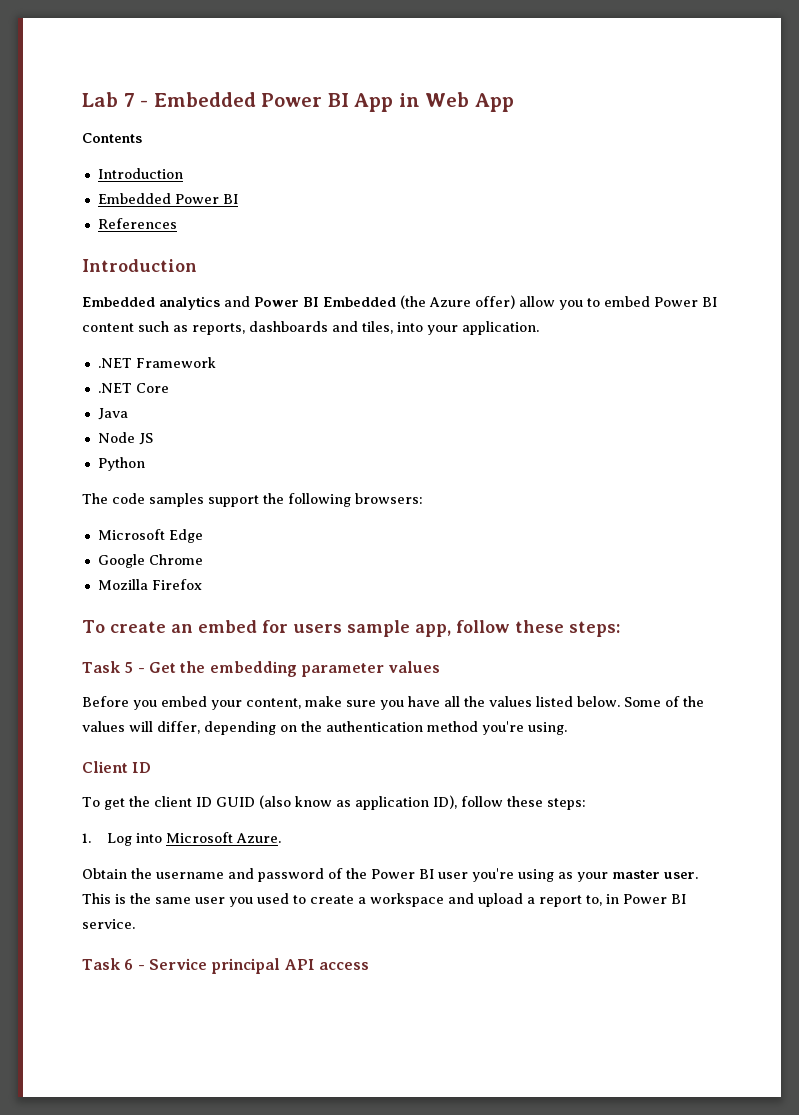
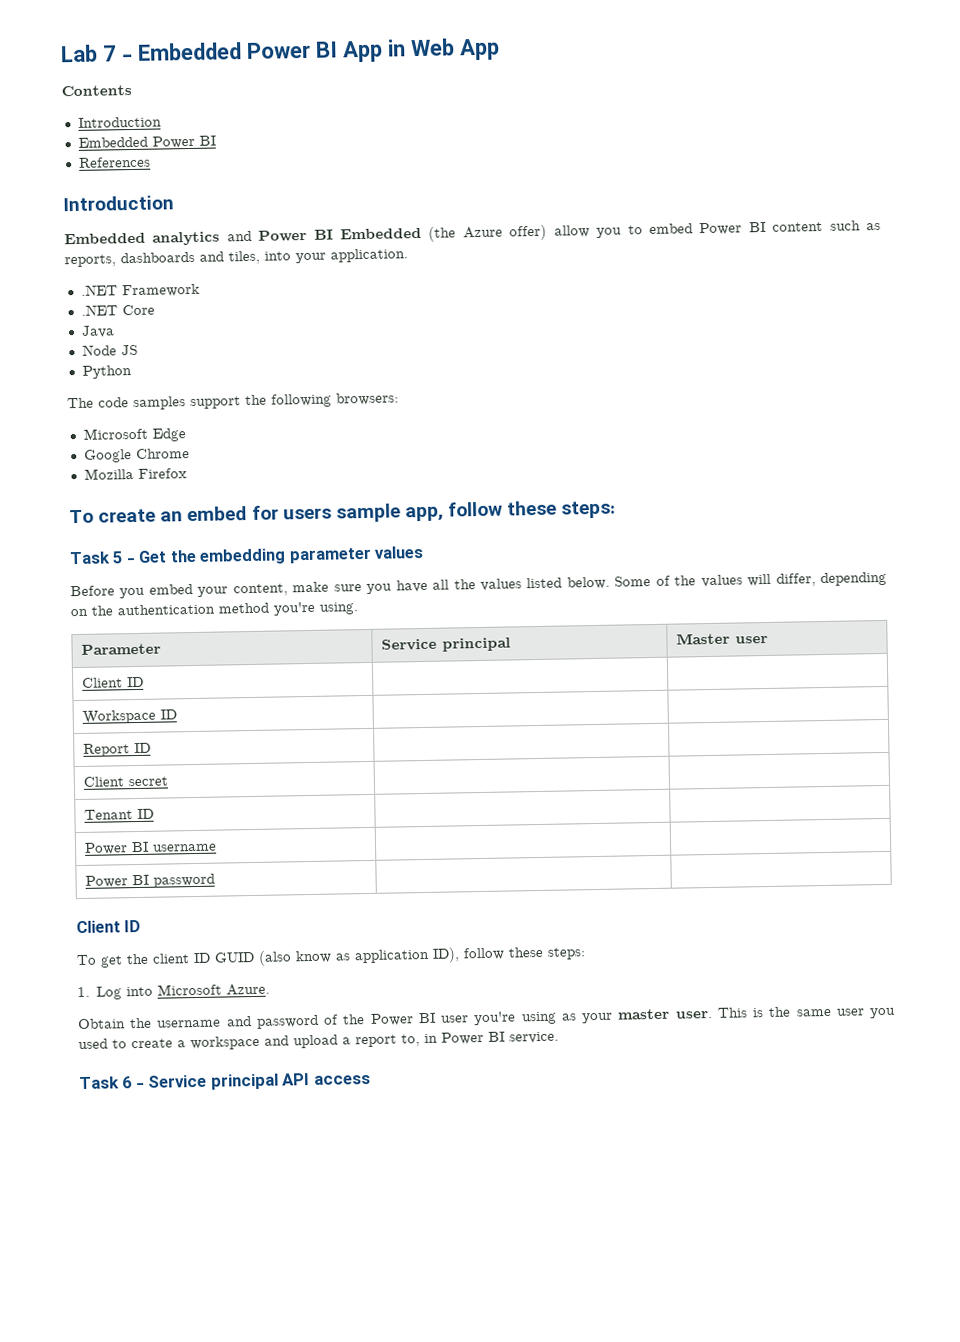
+ Parameter | Service principal | Master user
+ Client ID | |
+ Workspace ID | |
+ Report ID | |
+ Client secret | |
+ Tenant ID | |
+ Power BI username | |
+ Power BI password | |

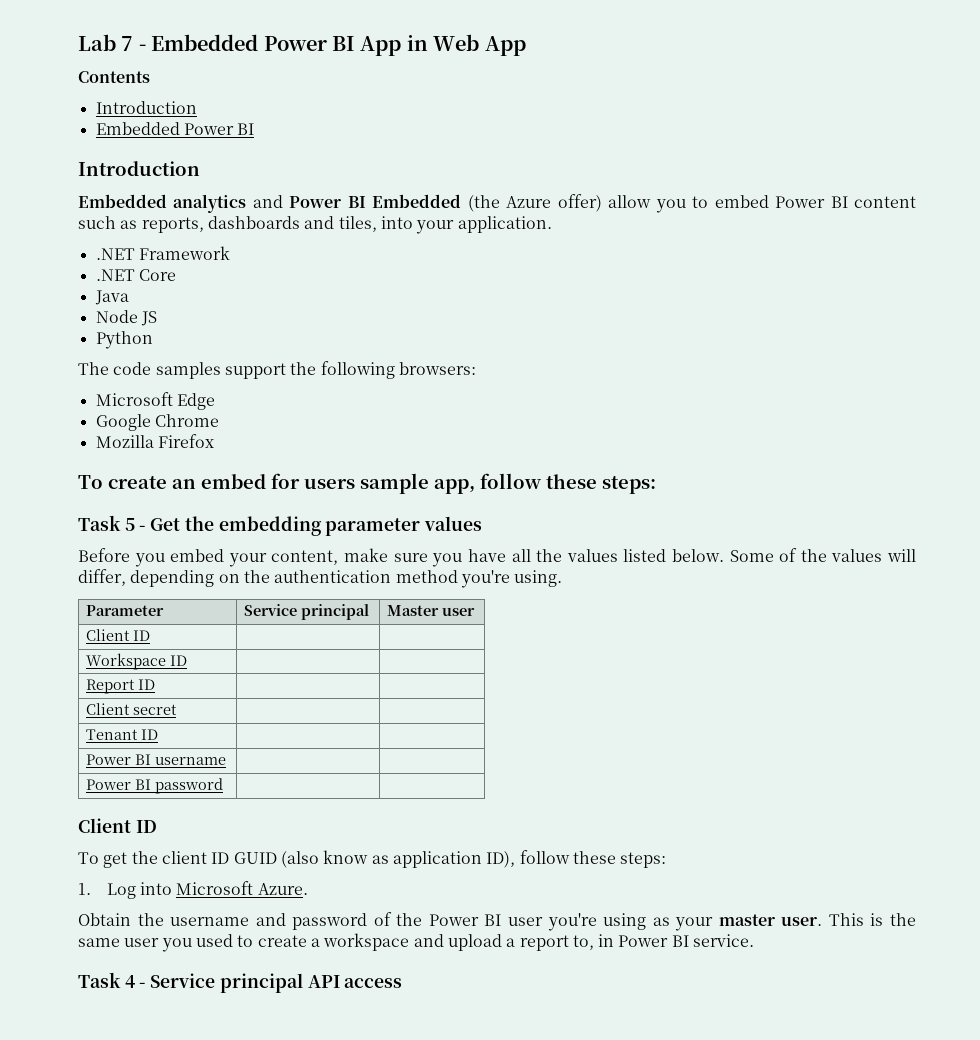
- References
- Task 6 - Service principal API access
+ Task 4 - Service principal API access

